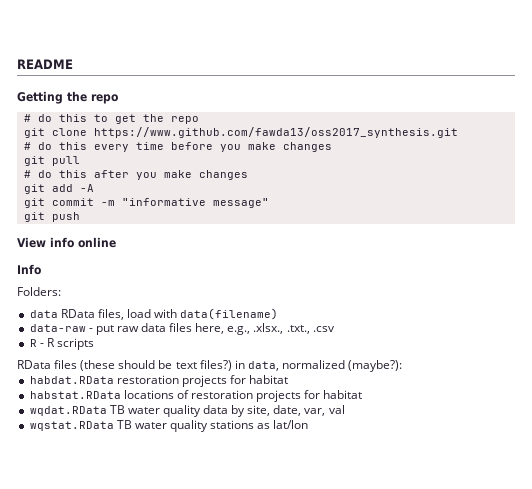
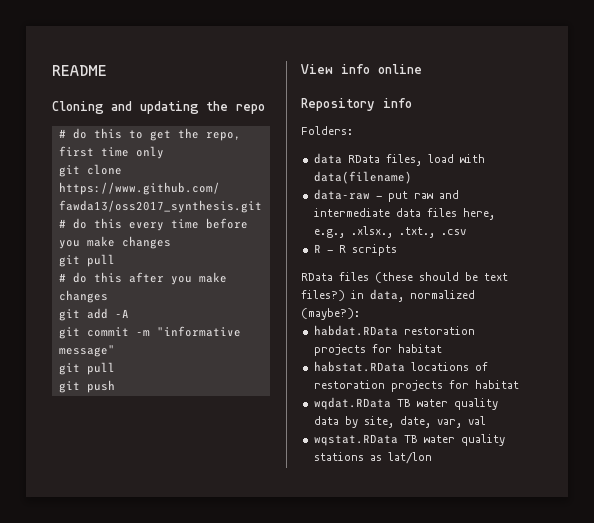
- Getting the repo
+ Cloning and updating the repo
- # do this to get the repo
+ # do this to get the repo, first time only
  git commit -m "informative message"
+ git pull
- Info
+ Repository info
- data-raw - put raw data files here, e.g., .xlsx., .txt., .csv
+ data-raw - put raw and intermediate data files here, e.g., .xlsx., .txt., .csv

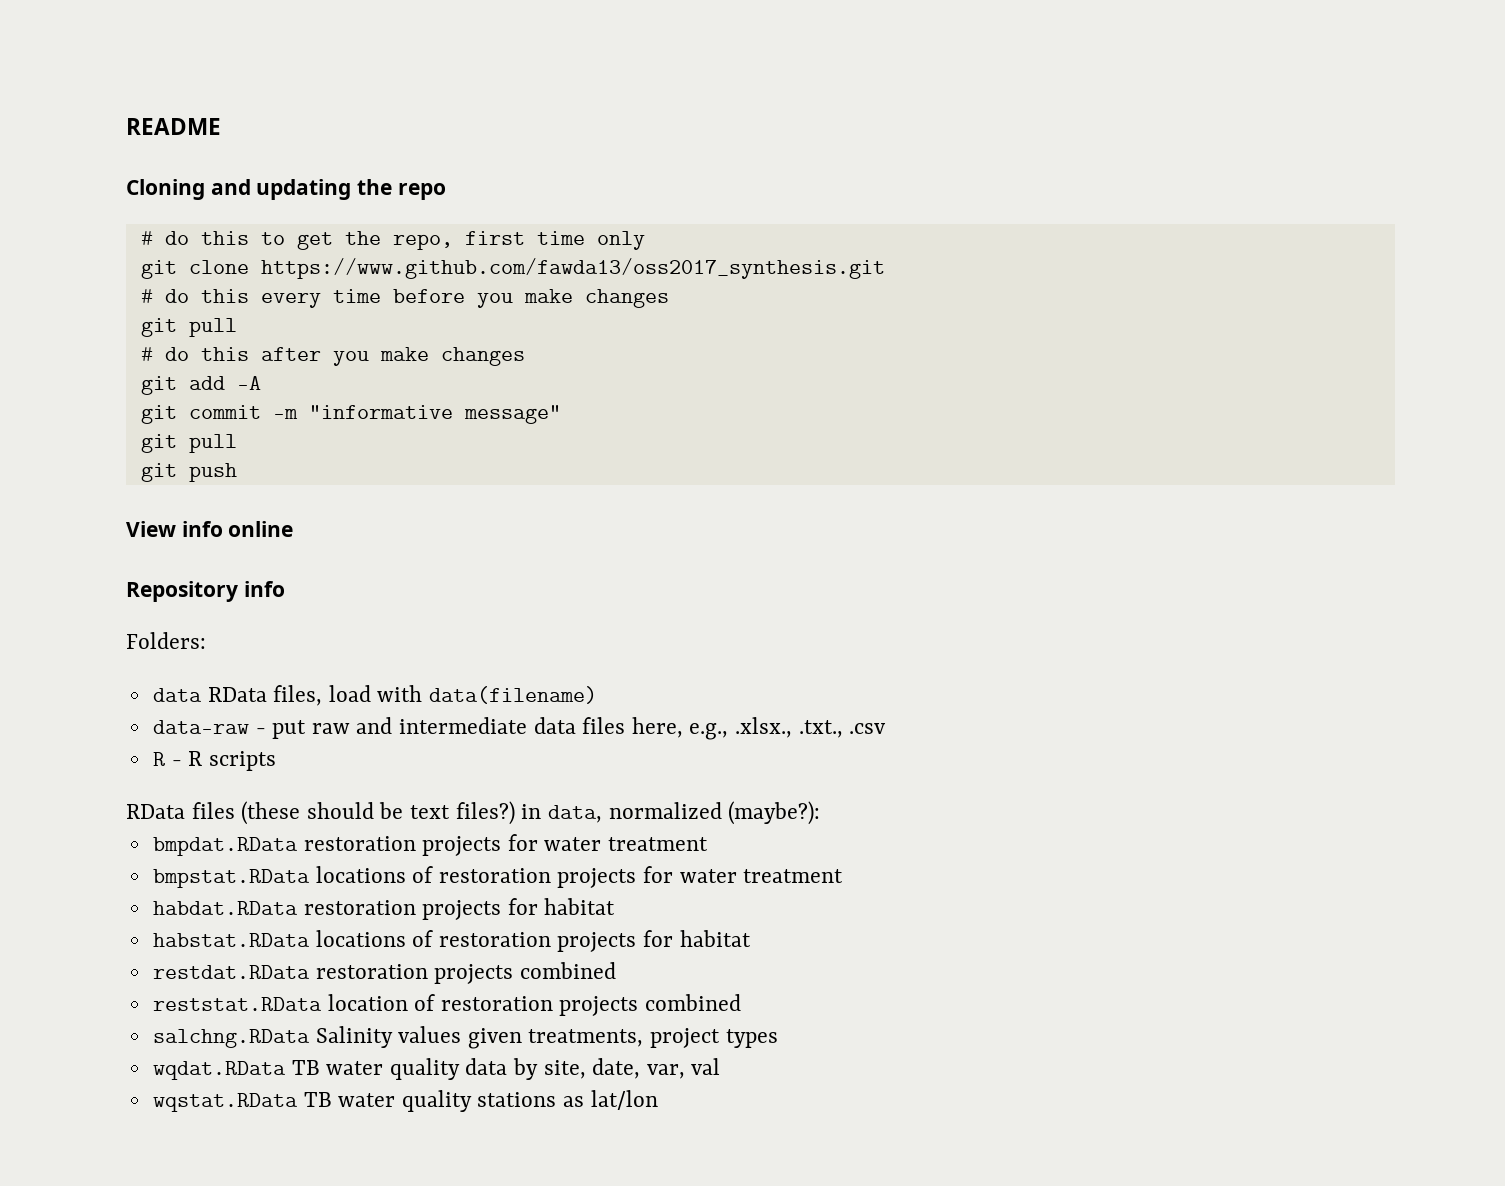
+ bmpdat.RData restoration projects for water treatment
+ bmpstat.RData locations of restoration projects for water treatment
+ restdat.RData restoration projects combined
+ reststat.RData location of restoration projects combined
+ salchng.RData Salinity values given treatments, project types

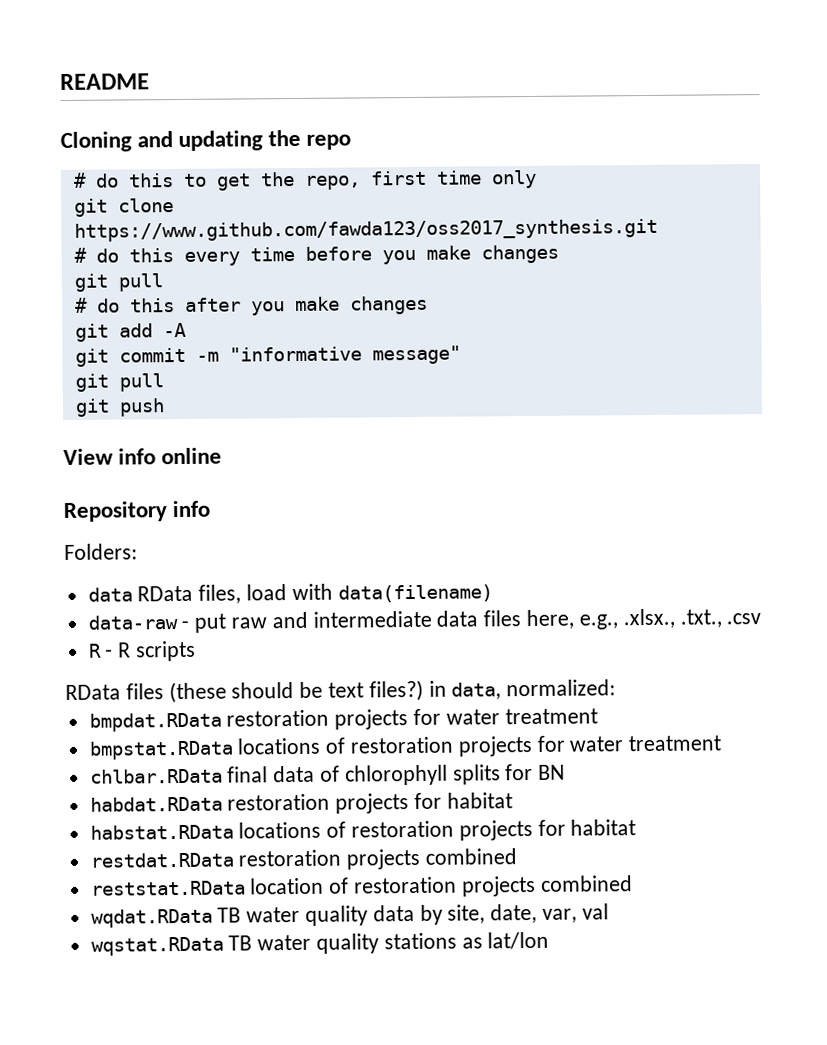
- git clone https://www.github.com/fawda13/oss2017_synthesis.git
+ git clone https://www.github.com/fawda123/oss2017_synthesis.git
- RData files (these should be text files?) in data, normalized (maybe?):
+ RData files (these should be text files?) in data, normalized:
+ chlbar.RData final data of chlorophyll splits for BN
- salchng.RData Salinity values given treatments, project types

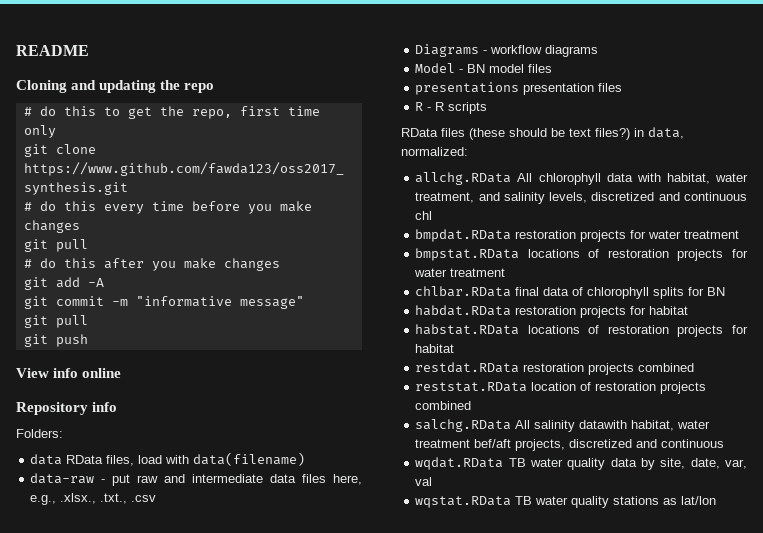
+ Diagrams - workflow diagrams
+ Model - BN model files
+ presentations presentation files
+ allchg.RData All chlorophyll data with habitat, water treatment, and salinity levels, discretized and continuous chl
+ salchg.RData All salinity datawith habitat, water treatment bef/aft projects, discretized and continuous

